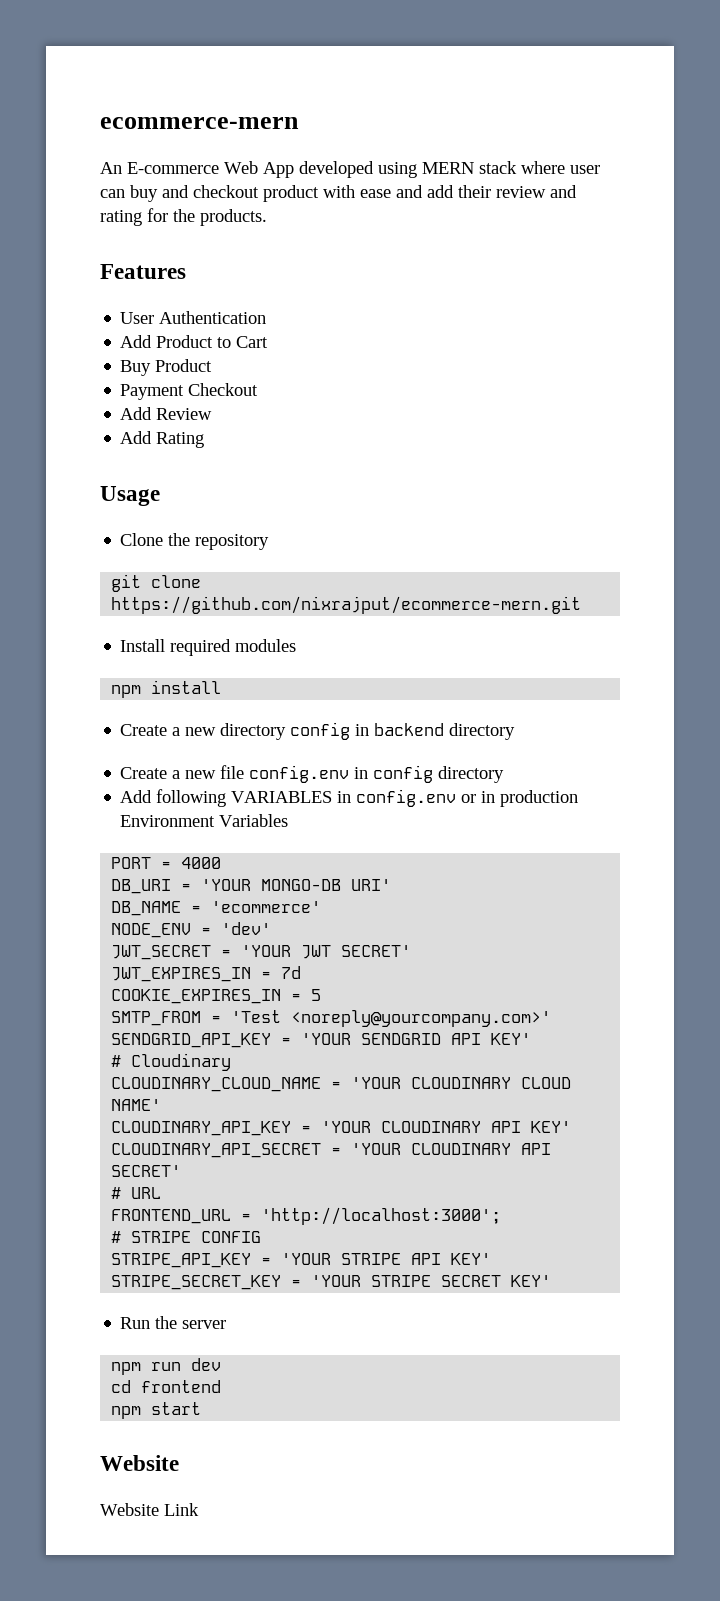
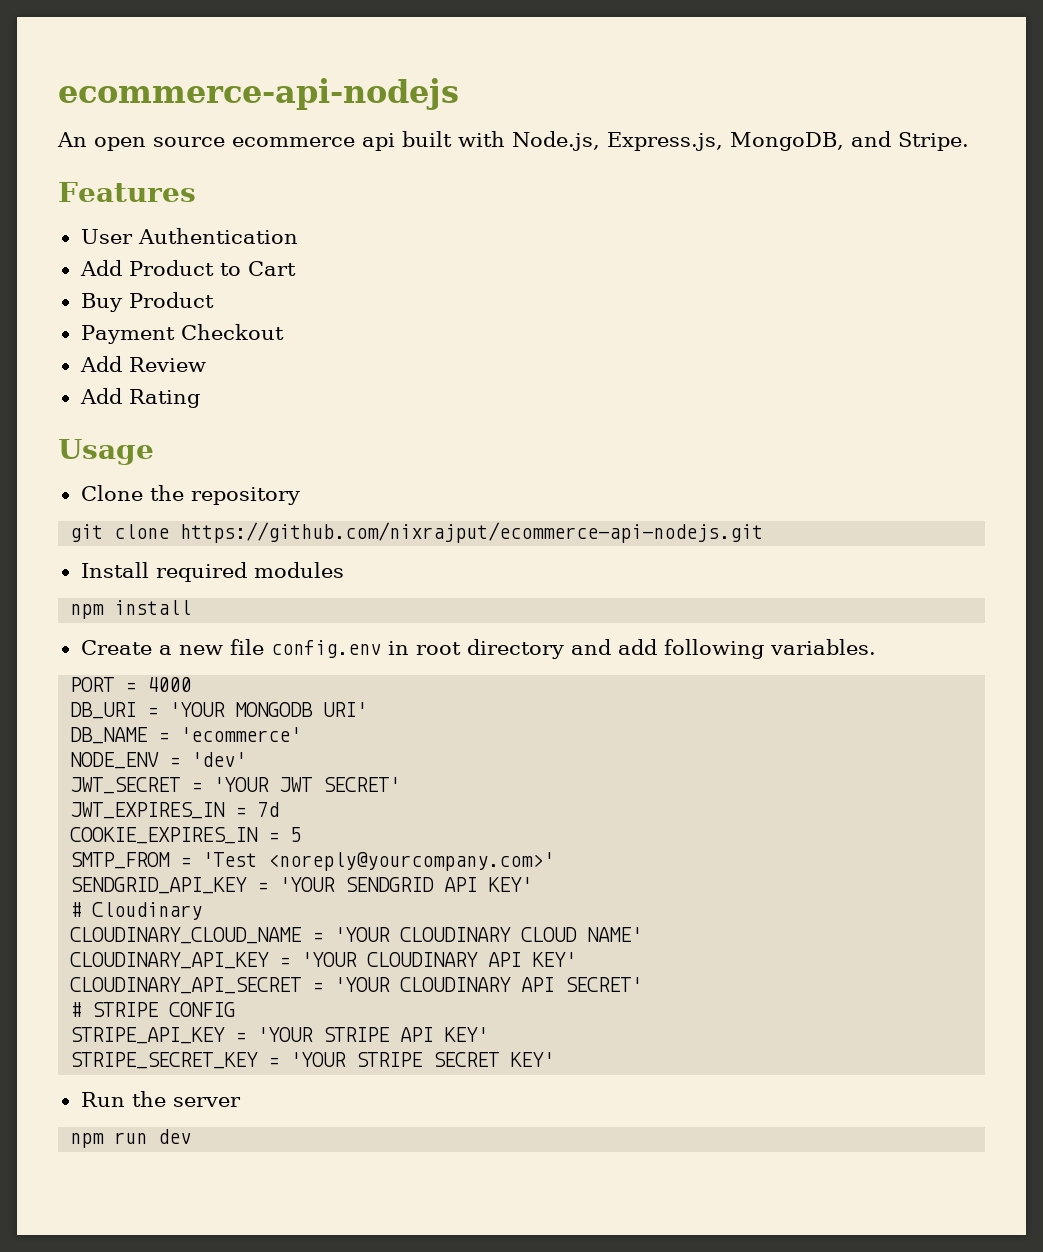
- ecommerce-mern
+ ecommerce-api-nodejs
- An E-commerce Web App developed using MERN stack where user can buy and checkout product with ease and add their review and rating for the products.
+ An open source ecommerce api built with Node.js, Express.js, MongoDB, and Stripe.
- git clone https://github.com/nixrajput/ecommerce-mern.git
+ git clone https://github.com/nixrajput/ecommerce-api-nodejs.git
- Create a new directory config in backend directory
- Create a new file config.env in config directory
- Add following VARIABLES in config.env or in production Environment Variables
+ Create a new file config.env in root directory and add following variables.
- DB_URI = 'YOUR MONGO-DB URI'
+ DB_URI = 'YOUR MONGODB URI'
- # URL
- FRONTEND_URL = 'http://localhost:3000';
- cd frontend
- npm start
- Website
- Website Link

